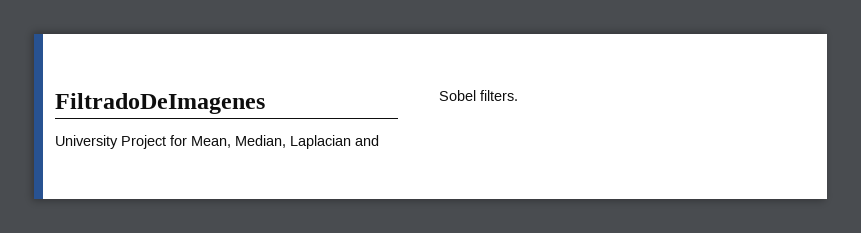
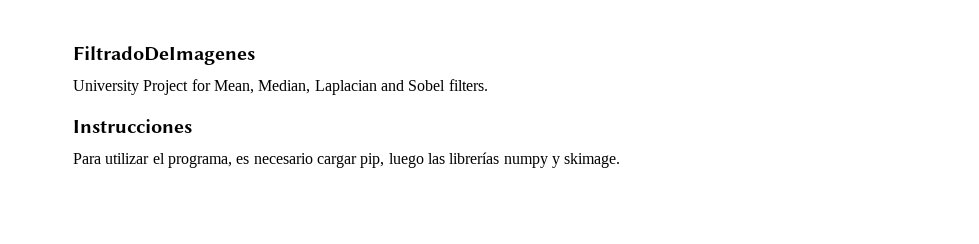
+ Instrucciones
+ Para utilizar el programa, es necesario cargar pip, luego las librerías numpy y skimage.

